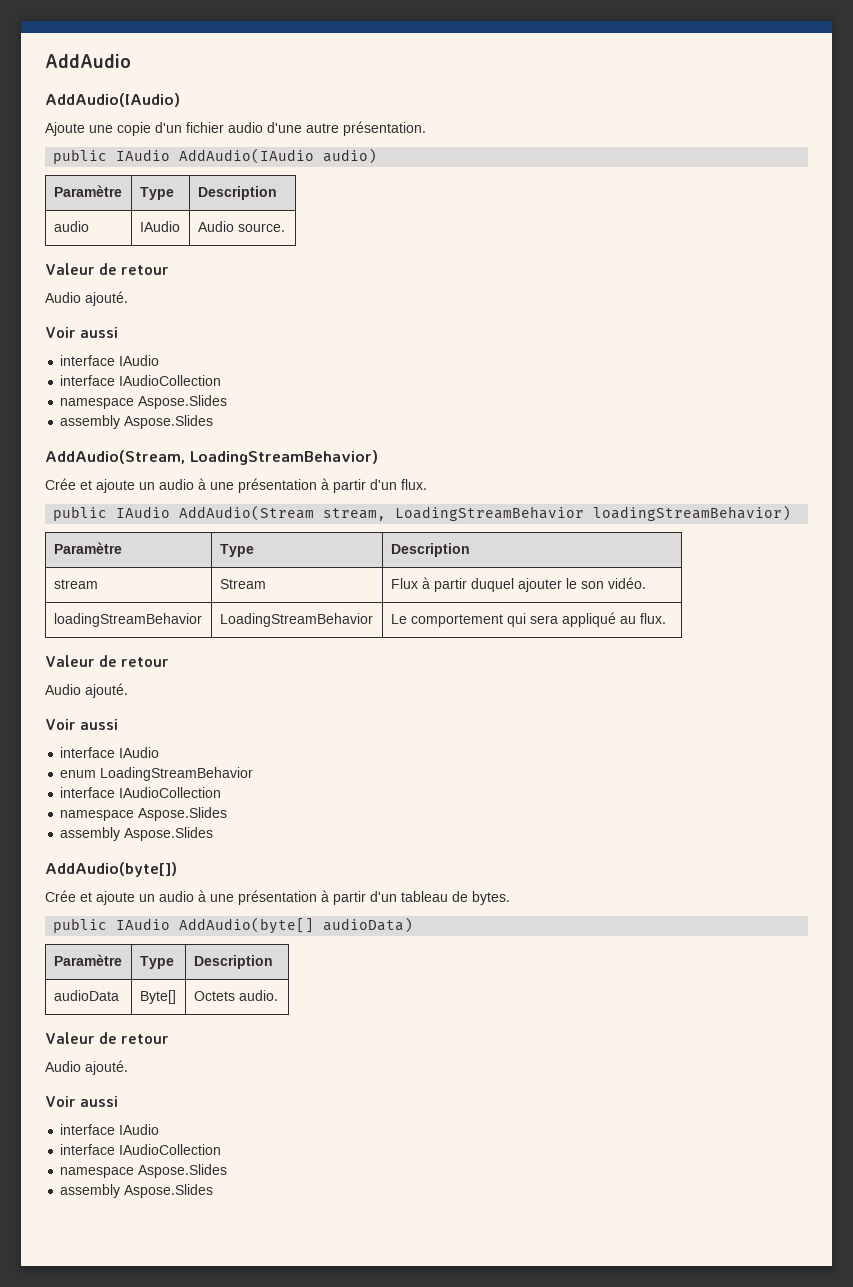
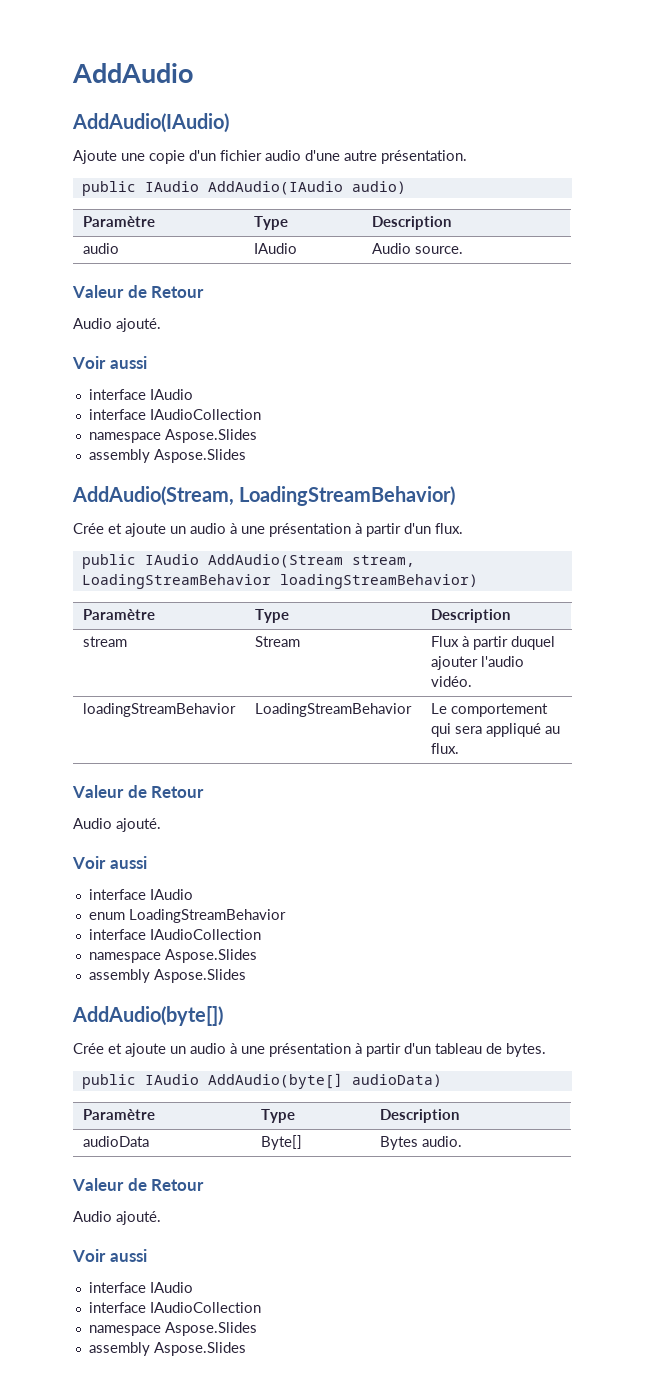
  audio | IAudio | Audio source.
- Valeur de retour
+ Valeur de Retour
- stream | Stream | Flux à partir duquel ajouter le son vidéo.
+ stream | Stream | Flux à partir duquel ajouter l'audio vidéo.
  loadingStreamBehavior | LoadingStreamBehavior | Le comportement qui sera appliqué au flux.
- Valeur de retour
+ Valeur de Retour
- audioData | Byte[] | Octets audio.
- Valeur de retour
+ audioData | Byte[] | Bytes audio.
+ Valeur de Retour

